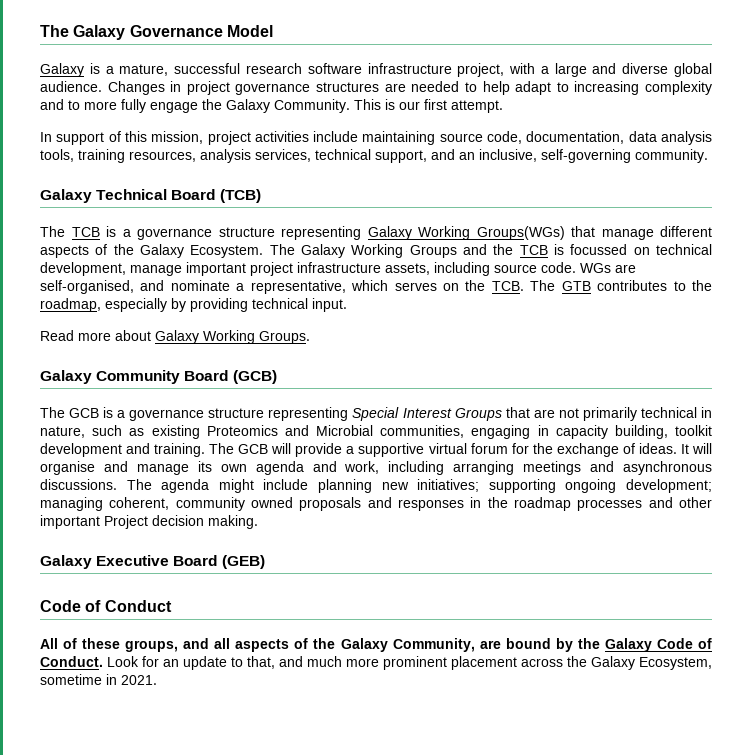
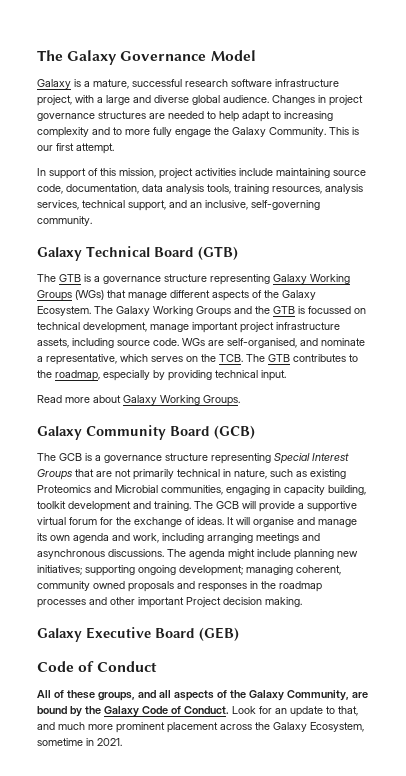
- Galaxy Technical Board (TCB)
- The TCB is a governance structure representing Galaxy Working Groups(WGs) that manage different aspects of the Galaxy Ecosystem.
+ Galaxy Technical Board (GTB)
+ The GTB is a governance structure representing Galaxy Working Groups (WGs) that manage different aspects of the Galaxy Ecosystem.
- The Galaxy Working Groups and the TCB is focussed on technical development, manage important project infrastructure assets, including source code.
+ The Galaxy Working Groups and the GTB is focussed on technical development, manage important project infrastructure assets, including source code.

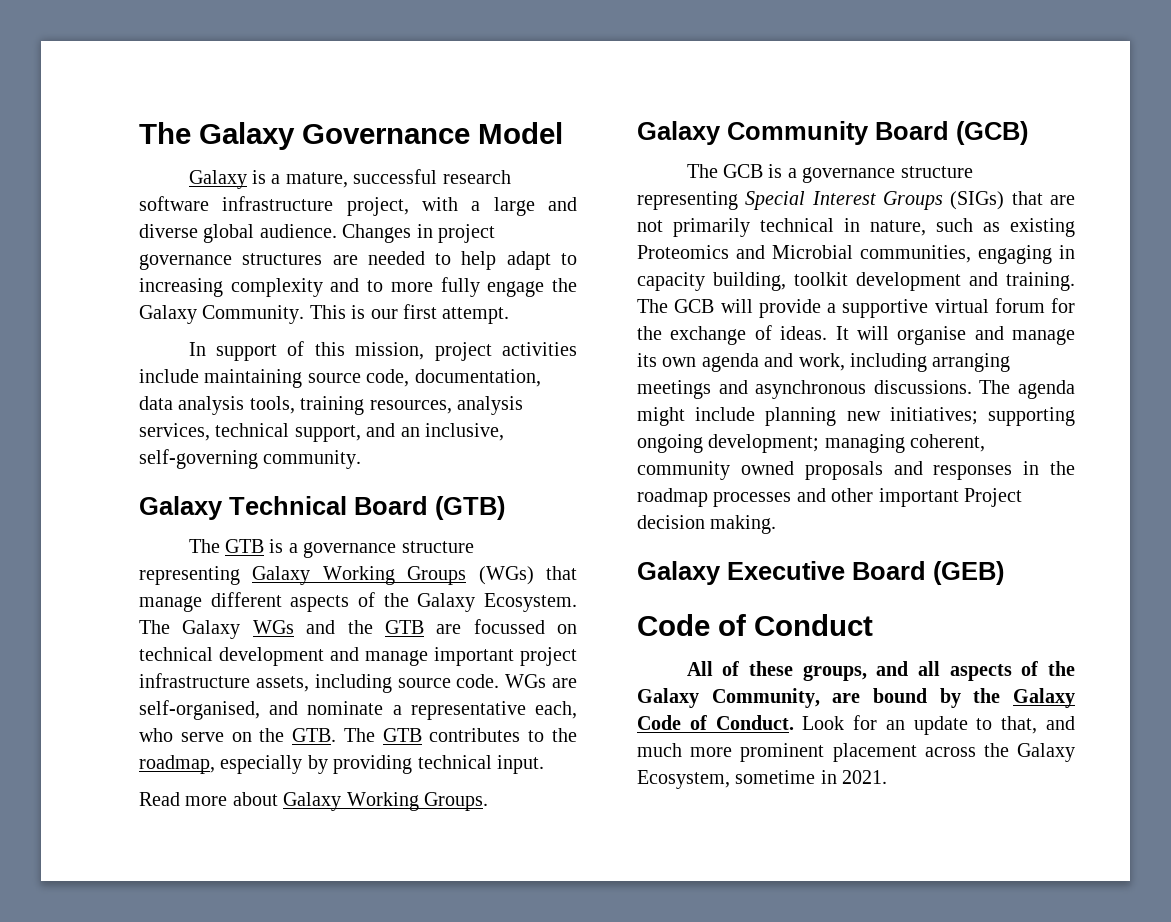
- The Galaxy Working Groups and the GTB is focussed on technical development, manage important project infrastructure assets, including source code.
+ The Galaxy WGs and the GTB are focussed on technical development and manage important project infrastructure assets, including source code.
- WGs are self-organised, and nominate a representative, which serves on the TCB. The GTB contributes to the roadmap, especially by providing technical input.
+ WGs are self-organised, and nominate a representative each, who serve on the GTB. The GTB contributes to the roadmap, especially by providing technical input.
- The GCB is a governance structure representing Special Interest Groups that are not primarily technical in nature, such as existing Proteomics and Microbial communities, engaging in capacity building, toolkit development and training.
+ The GCB is a governance structure representing Special Interest Groups (SIGs) that are not primarily technical in nature, such as existing Proteomics and Microbial communities, engaging in capacity building, toolkit development and training.

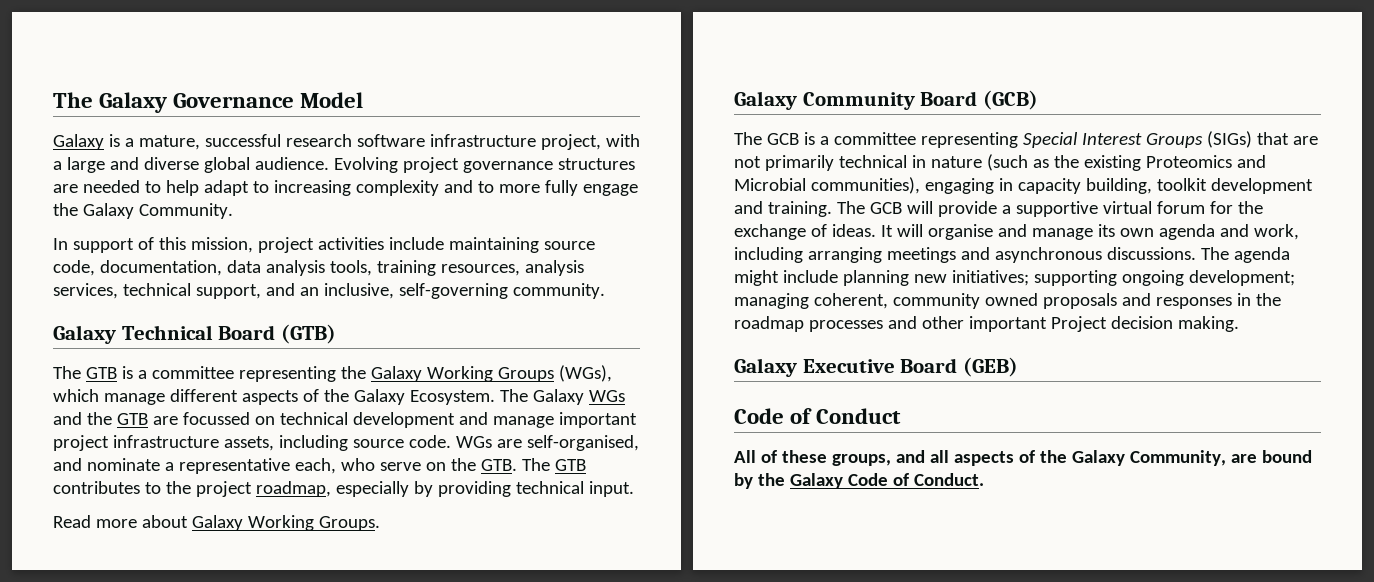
- Changes in project governance structures are needed to help adapt to increasing complexity and to more fully engage the Galaxy Community. This is our first attempt.
+ Evolving project governance structures are needed to help adapt to increasing complexity and to more fully engage the Galaxy Community.
- The GTB is a governance structure representing Galaxy Working Groups (WGs) that manage different aspects of the Galaxy Ecosystem.
+ The GTB is a committee representing the Galaxy Working Groups (WGs), which manage different aspects of the Galaxy Ecosystem.
- WGs are self-organised, and nominate a representative each, who serve on the GTB. The GTB contributes to the roadmap, especially by providing technical input.
+ WGs are self-organised, and nominate a representative each, who serve on the GTB. The GTB contributes to the project roadmap, especially by providing technical input.
- The GCB is a governance structure representing Special Interest Groups (SIGs) that are not primarily technical in nature, such as existing Proteomics and Microbial communities, engaging in capacity building, toolkit development and training.
+ The GCB is a committee representing Special Interest Groups (SIGs) that are not primarily technical in nature (such as the existing Proteomics and Microbial communities), engaging in capacity building, toolkit development and training.
- Look for an update to that, and much more prominent placement across the Galaxy Ecosystem, sometime in 2021.

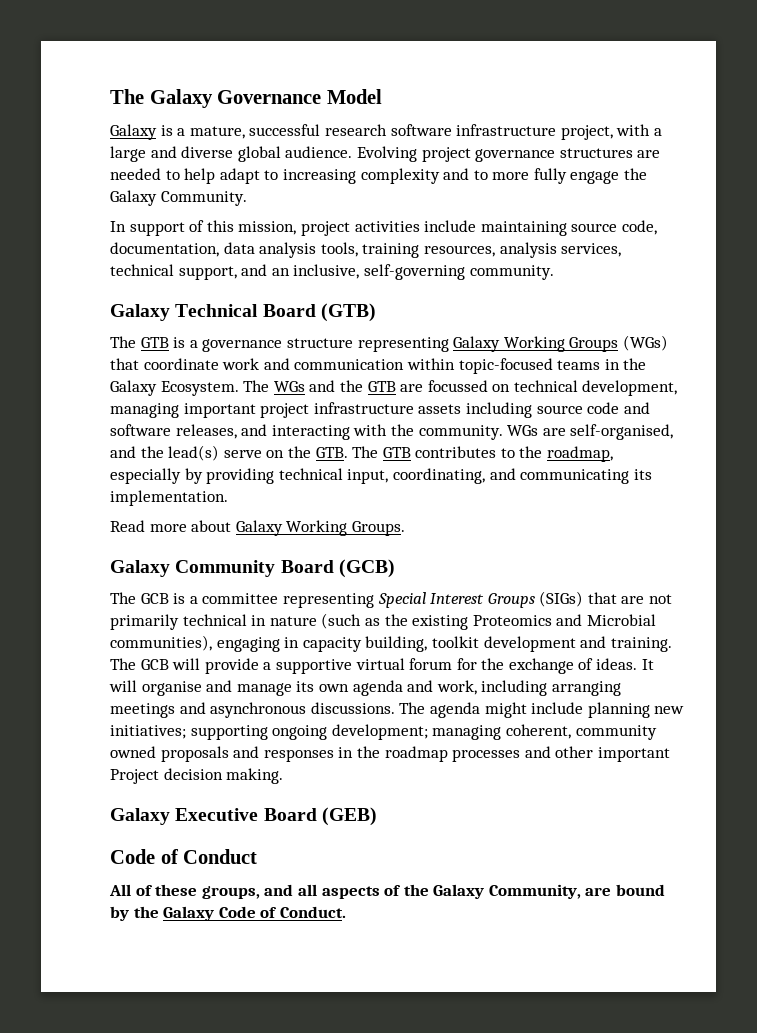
- The GTB is a committee representing the Galaxy Working Groups (WGs), which manage different aspects of the Galaxy Ecosystem.
+ The GTB is a governance structure representing Galaxy Working Groups (WGs) that coordinate work and communication within topic-focused teams in the Galaxy Ecosystem.
- The Galaxy WGs and the GTB are focussed on technical development and manage important project infrastructure assets, including source code. WGs are self-organised, and nominate a representative each, who serve on the GTB. The GTB contributes to the project roadmap, especially by providing technical input.
+ The WGs and the GTB are focussed on technical development, managing important project infrastructure assets including source code and software releases, and interacting with the community. WGs are self-organised, and the lead(s) serve on the GTB. The GTB contributes to the roadmap, especially by providing technical input, coordinating, and communicating its implementation.

